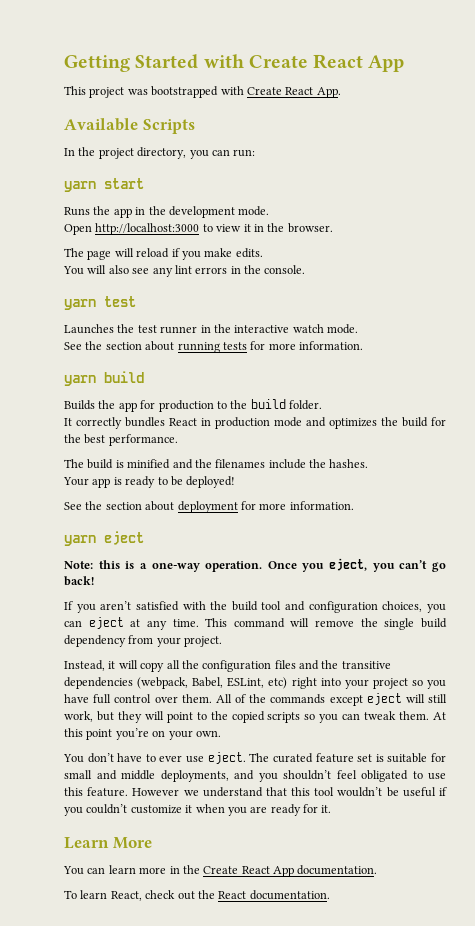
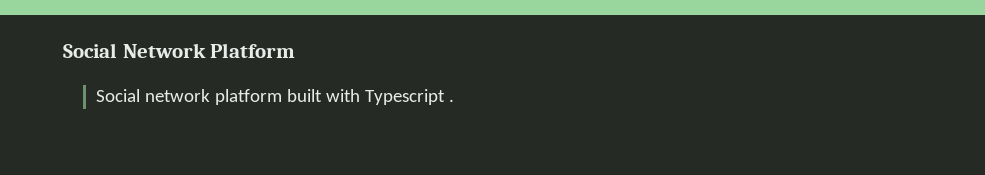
- Getting Started with Create React App
- This project was bootstrapped with Create React App.
- Available Scripts
- In the project directory, you can run:
- yarn start
- Runs the app in the development mode.
- Open http://localhost:3000 to view it in the browser.
- The page will reload if you make edits.
- You will also see any lint errors in the console.
- yarn test
- Launches the test runner in the interactive watch mode.
- See the section about running tests for more information.
- yarn build
- Builds the app for production to the build folder.
- It correctly bundles React in production mode and optimizes the build for the best performance.
- The build is minified and the filenames include the hashes.
- Your app is ready to be deployed!
- See the section about deployment for more information.
- yarn eject
- Note: this is a one-way operation. Once you eject, you can’t go back!
- If you aren’t satisfied with the build tool and configuration choices, you can eject at any time. This command will remove the single build dependency from your project.
- Instead, it will copy all the configuration files and the transitive dependencies (webpack, Babel, ESLint, etc) right into your project so you have full control over them. All of the commands except eject will still work, but they will point to the copied scripts so you can tweak them. At this point you’re on your own.
- You don’t have to ever use eject. The curated feature set is suitable for small and middle deployments, and you shouldn’t feel obligated to use this feature. However we understand that this tool wouldn’t be useful if you couldn’t customize it when you are ready for it.
- Learn More
- You can learn more in the Create React App documentation.
- To learn React, check out the React documentation.
+ Social Network Platform
+ Social network platform built with Typescript .

